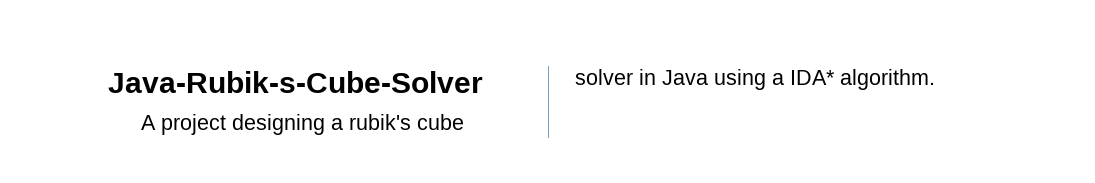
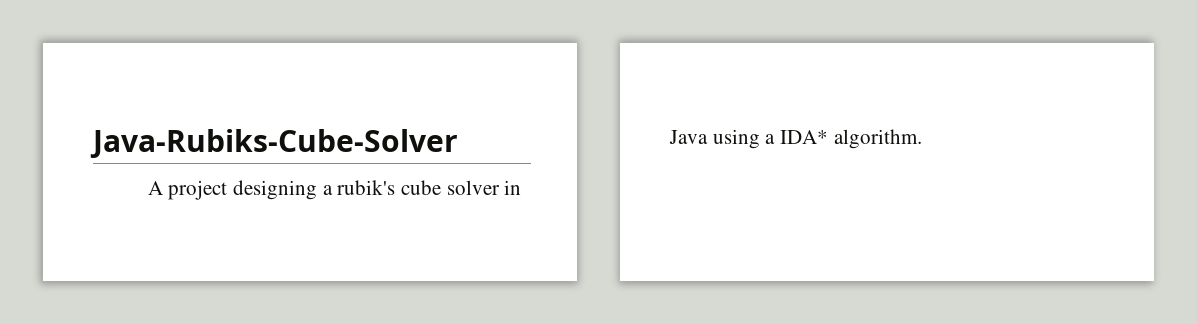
- Java-Rubik-s-Cube-Solver
+ Java-Rubiks-Cube-Solver

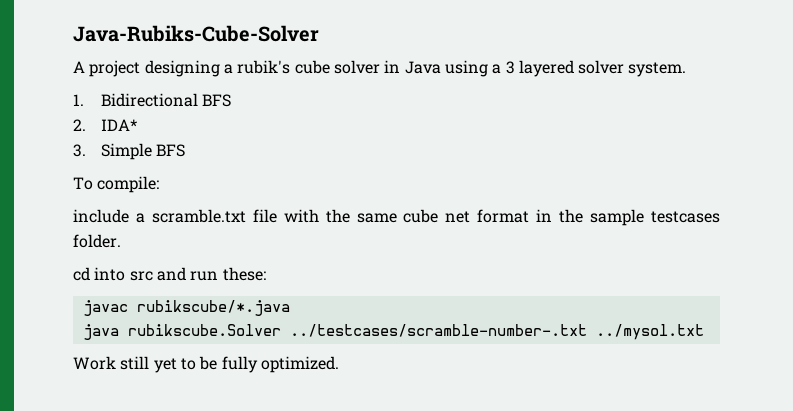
- A project designing a rubik's cube solver in Java using a IDA* algorithm.
+ A project designing a rubik's cube solver in Java using a 3 layered solver system.
+ 1. Bidirectional BFS
+ 2. IDA*
+ 3. Simple BFS
+ To compile:
+ include a scramble.txt file with the same cube net format in the sample testcases folder.
+ cd into src and run these:
+ javac rubikscube/*.java
+ java rubikscube.Solver ../testcases/scramble-number-.txt ../mysol.txt
+ Work still yet to be fully optimized.

